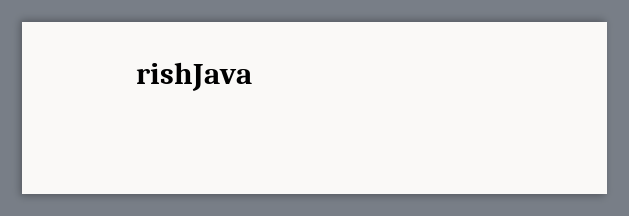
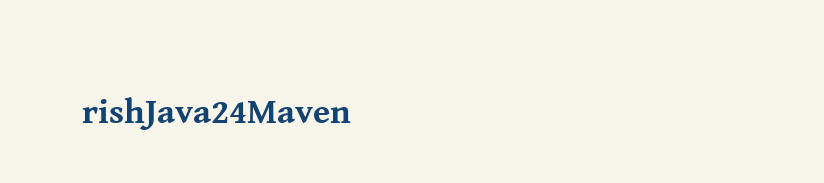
- rishJava
+ rishJava24Maven

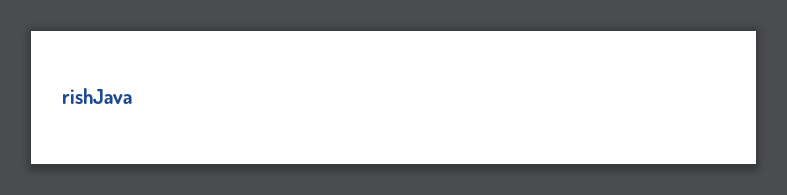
- rishJava24Maven
+ rishJava

